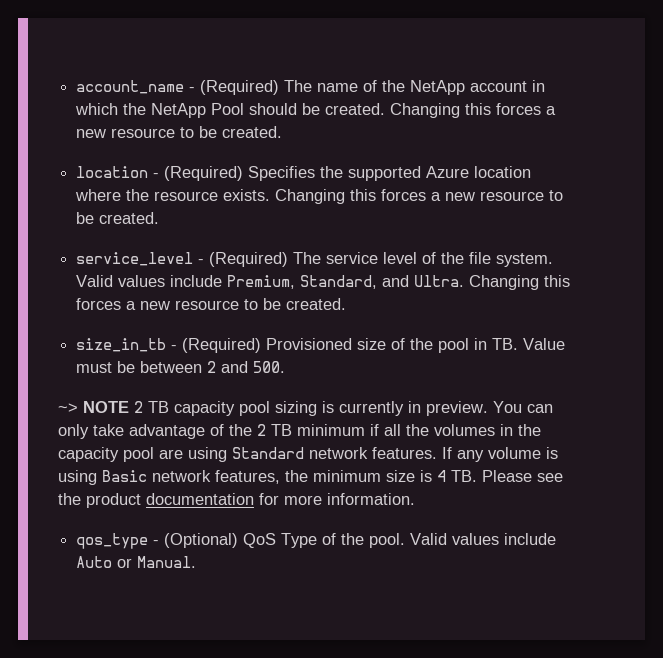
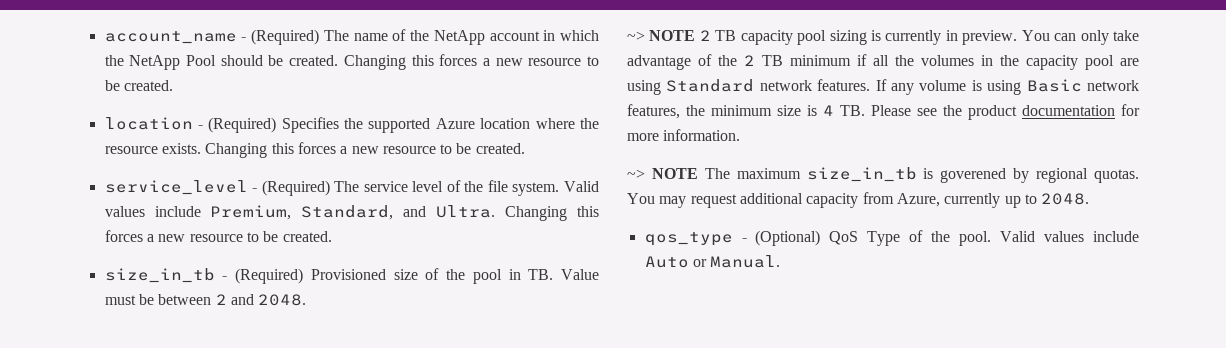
- size_in_tb - (Required) Provisioned size of the pool in TB. Value must be between 2 and 500.
+ size_in_tb - (Required) Provisioned size of the pool in TB. Value must be between 2 and 2048.
+ ~> NOTE The maximum size_in_tb is goverened by regional quotas. You may request additional capacity from Azure, currently up to 2048.

